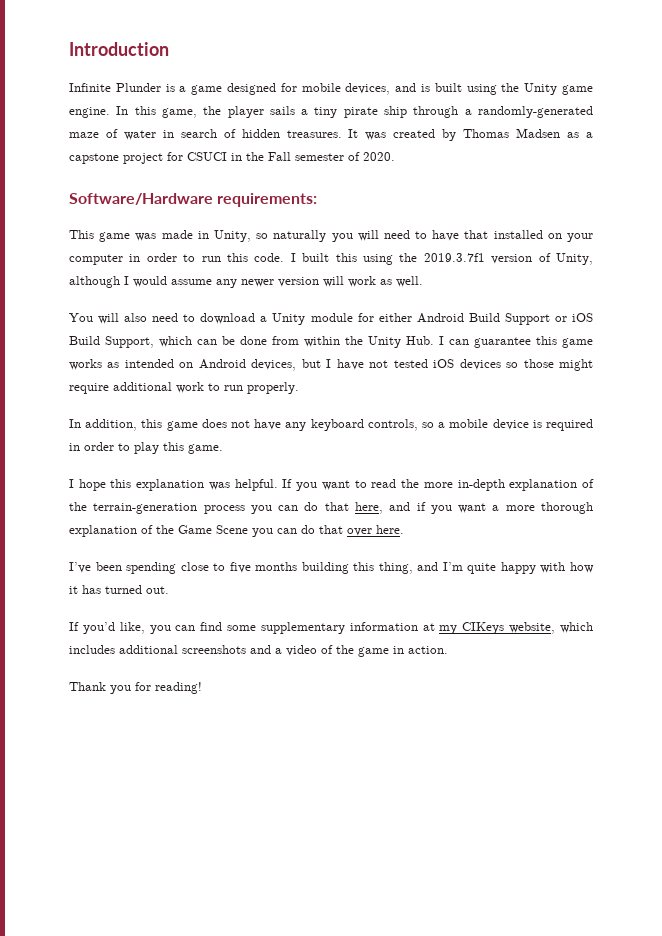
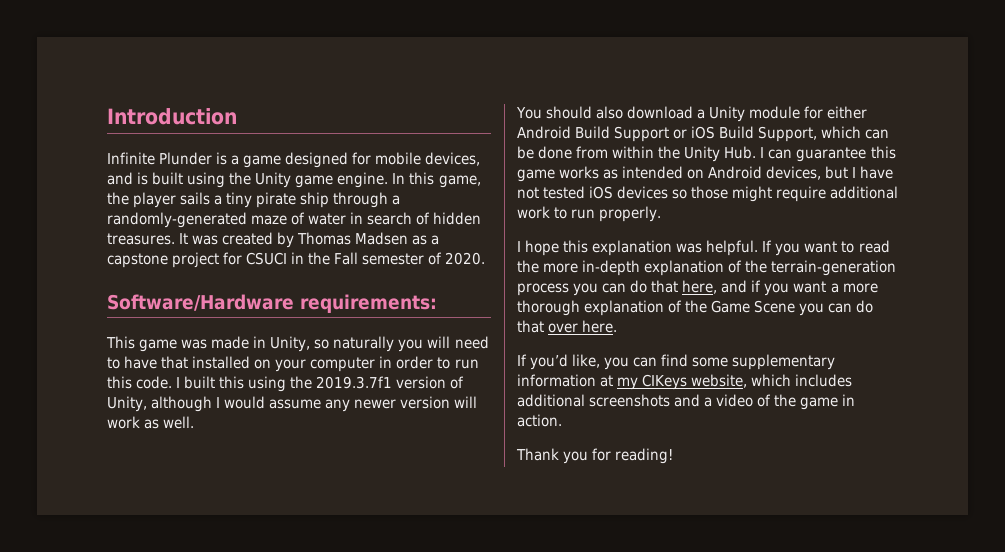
- You will also need to download a Unity module for either Android Build Support or iOS Build Support, which can be done from within the Unity Hub. I can guarantee this game works as intended on Android devices, but I have not tested iOS devices so those might require additional work to run properly.
+ You should also download a Unity module for either Android Build Support or iOS Build Support, which can be done from within the Unity Hub. I can guarantee this game works as intended on Android devices, but I have not tested iOS devices so those might require additional work to run properly.
- In addition, this game does not have any keyboard controls, so a mobile device is required in order to play this game.
- I’ve been spending close to five months building this thing, and I’m quite happy with how it has turned out.

